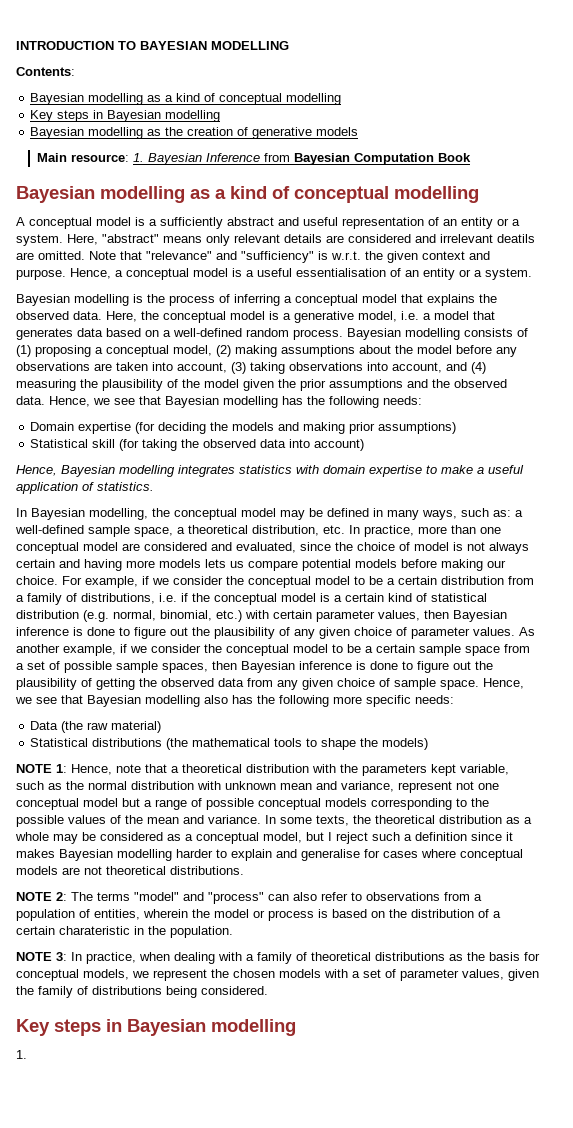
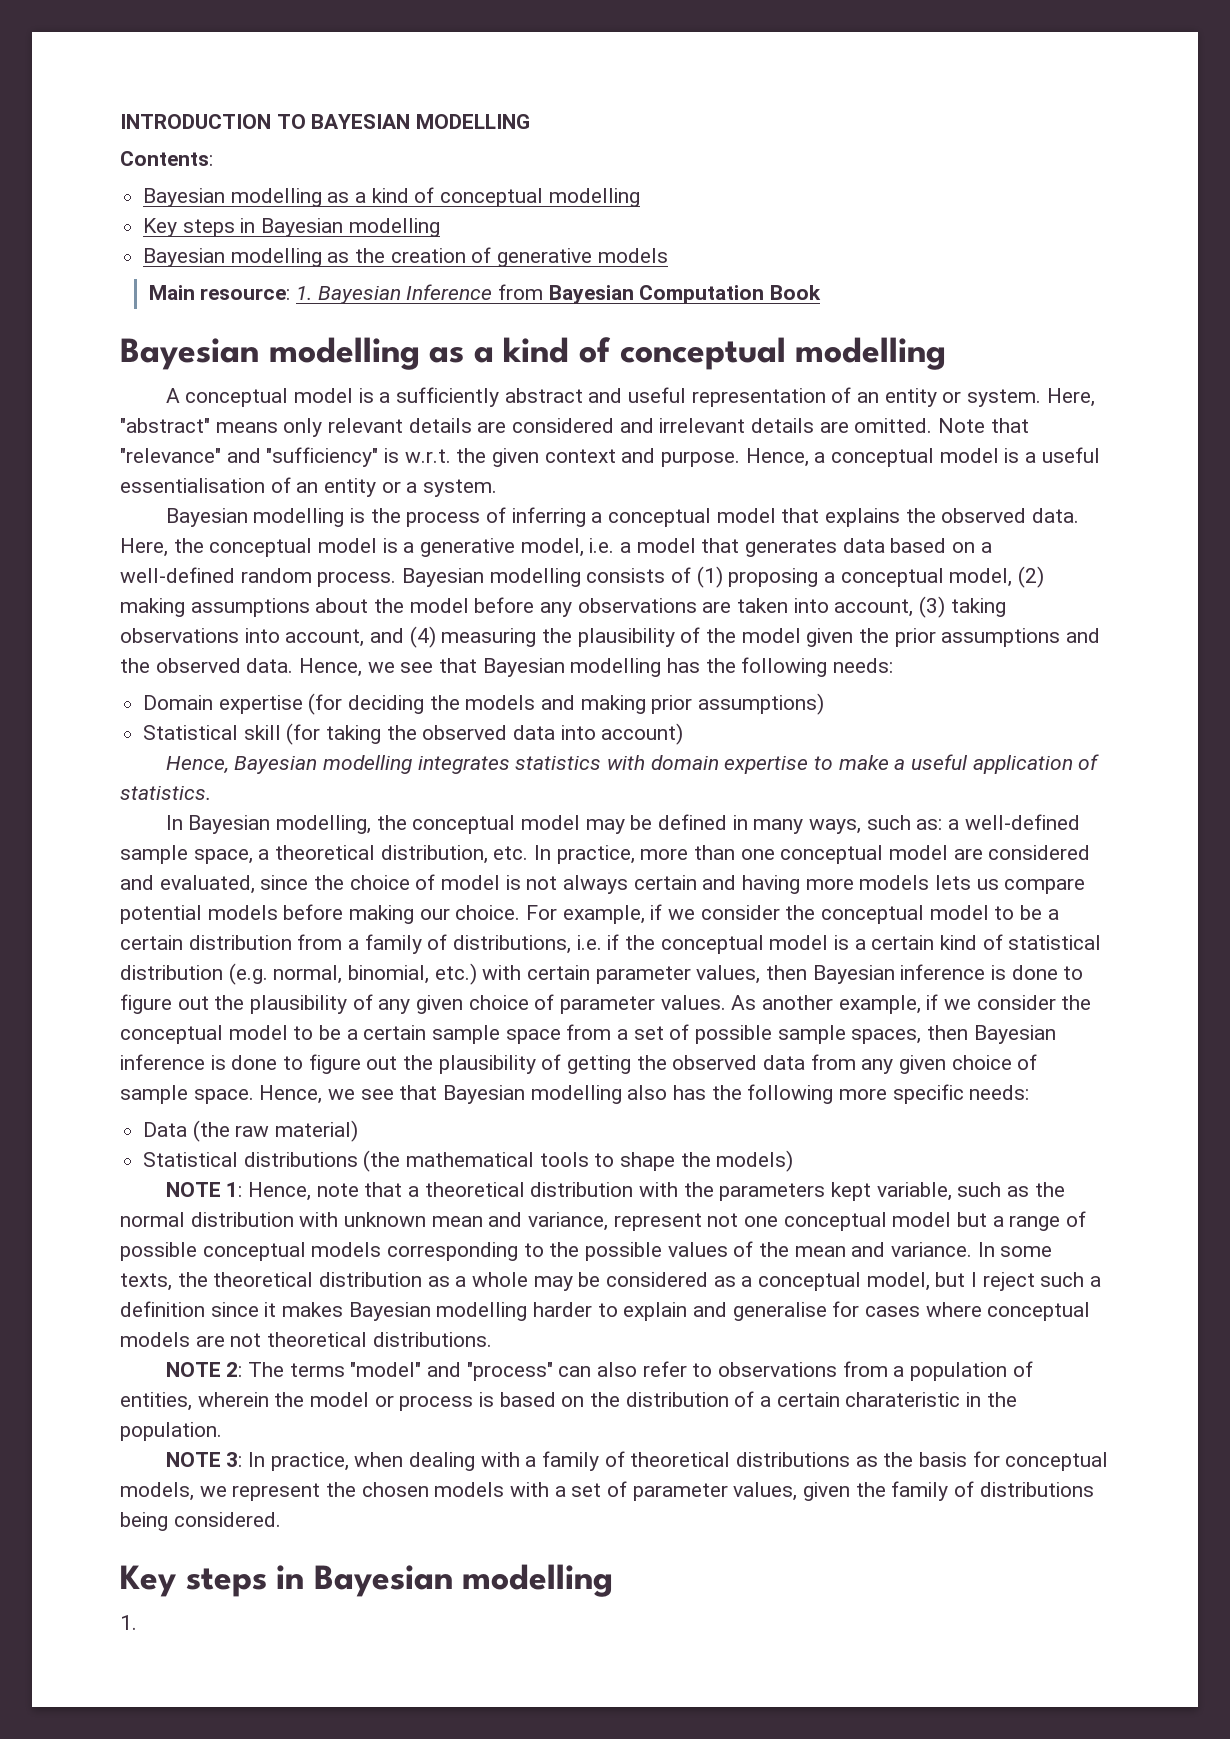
- A conceptual model is a sufficiently abstract and useful representation of an entity or a system.
+ A conceptual model is a sufficiently abstract and useful representation of an entity or system.
- Here, "abstract" means only relevant details are considered and irrelevant deatils are omitted.
+ Here, "abstract" means only relevant details are considered and irrelevant details are omitted.

